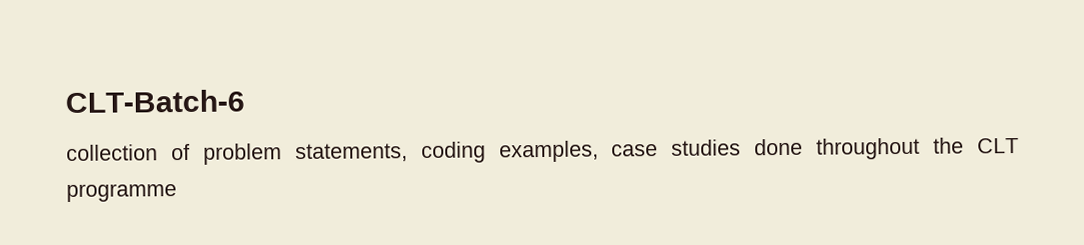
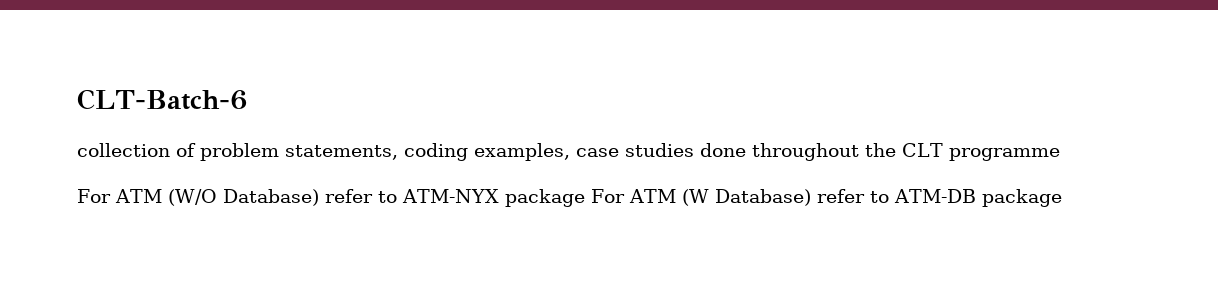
+ For ATM (W/O Database) refer to ATM-NYX package For ATM (W Database) refer to ATM-DB package

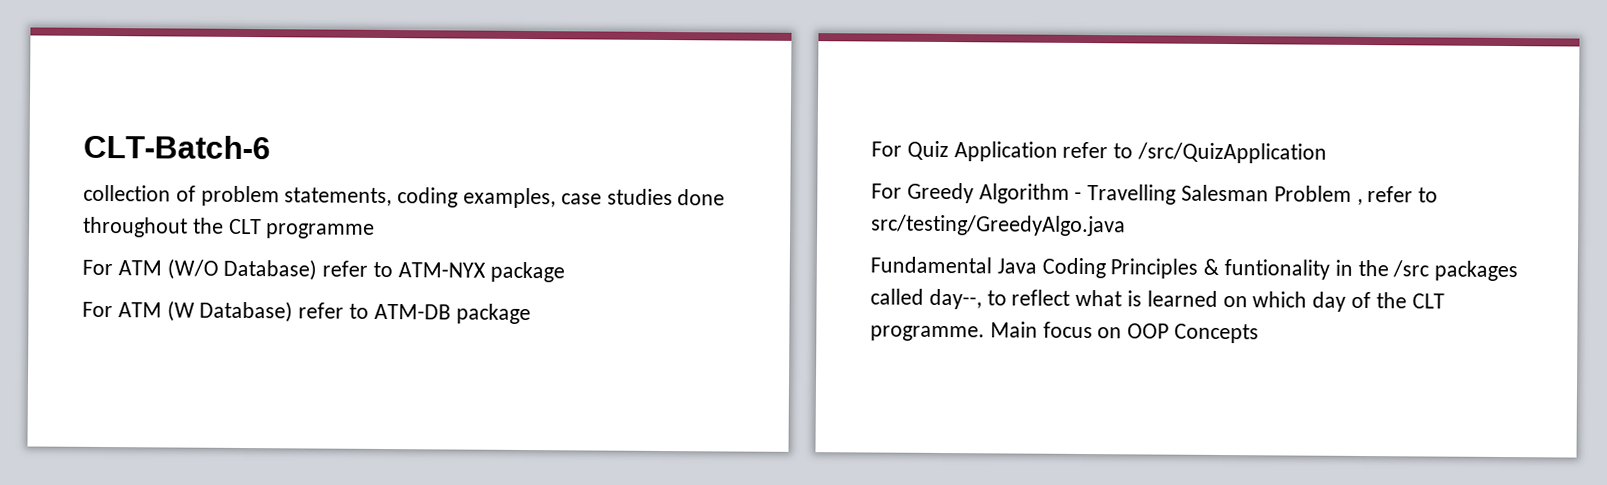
- For ATM (W/O Database) refer to ATM-NYX package For ATM (W Database) refer to ATM-DB package
+ For ATM (W/O Database) refer to ATM-NYX package
+ For ATM (W Database) refer to ATM-DB package
+ For Quiz Application refer to /src/QuizApplication
+ For Greedy Algorithm - Travelling Salesman Problem , refer to src/testing/GreedyAlgo.java
+ Fundamental Java Coding Principles & funtionality in the /src packages called day--, to reflect what is learned on which day of the CLT programme. Main focus on OOP Concepts

